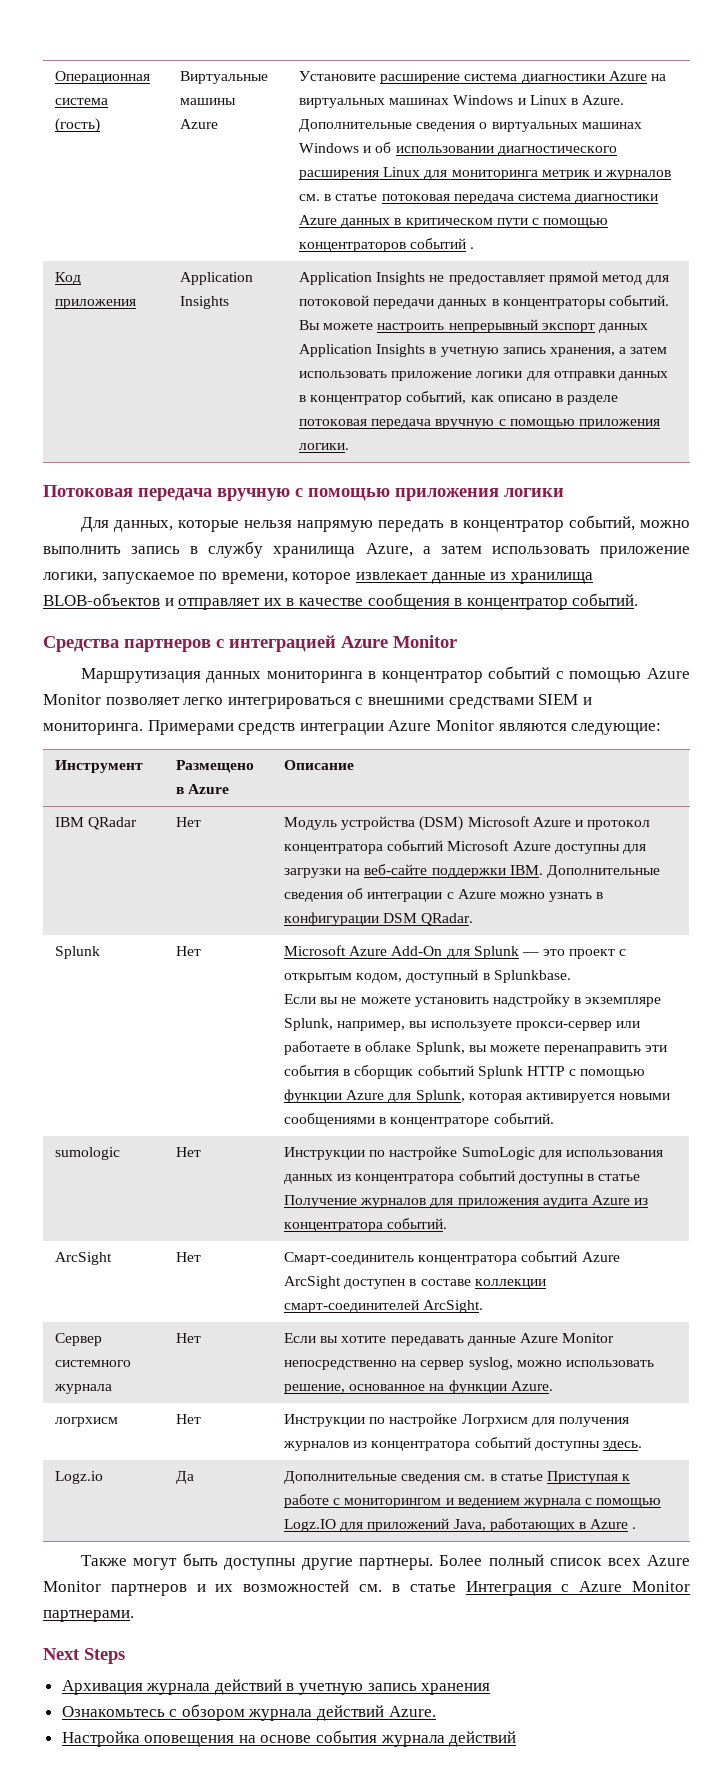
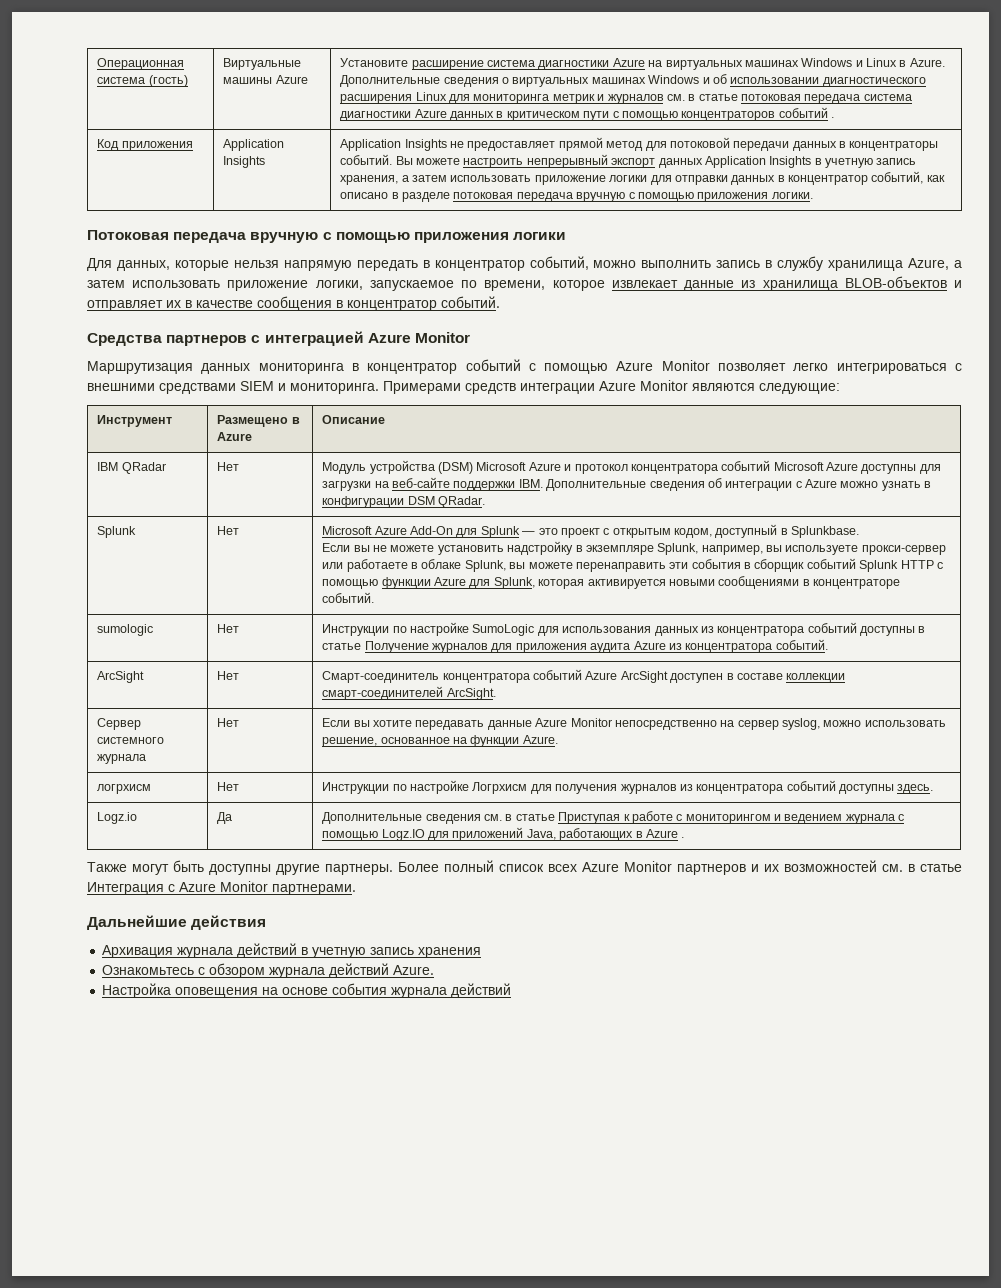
- Next Steps
+ Дальнейшие действия

